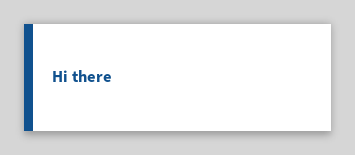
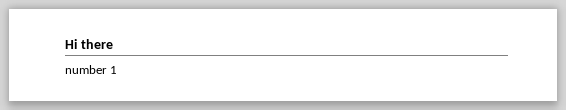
+ number 1

